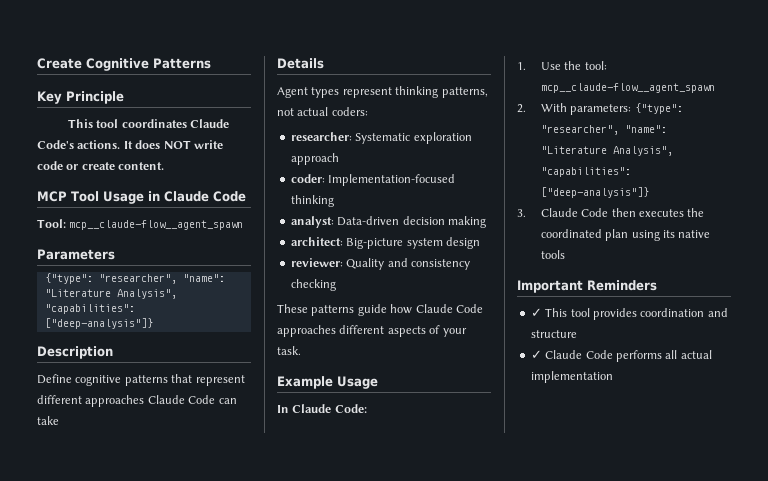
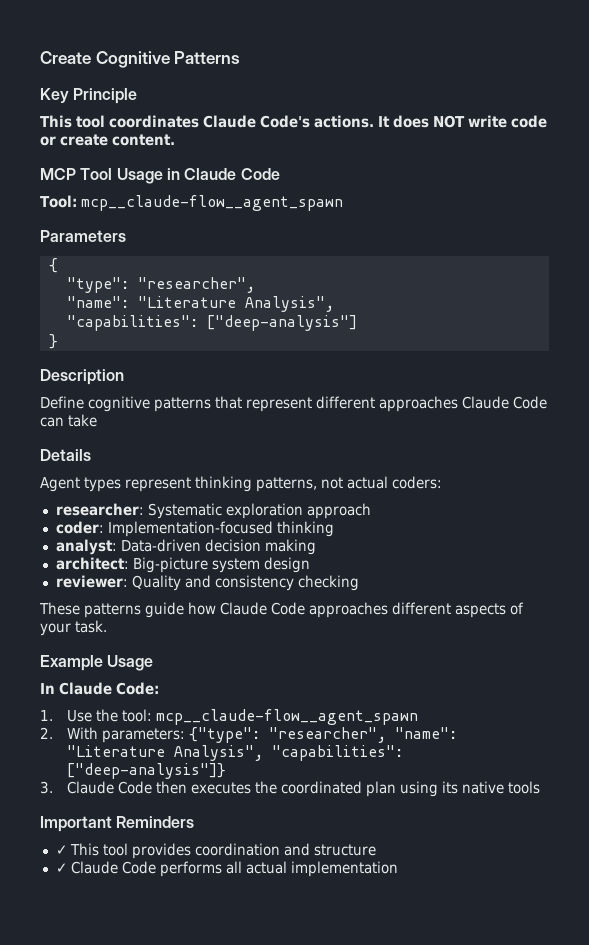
  Parameters
- {"type": "researcher", "name": "Literature Analysis", "capabilities": ["deep-analysis"]}
+ {
+ "type": "researcher",
+ "name": "Literature Analysis",
+ "capabilities": ["deep-analysis"]
+ }

